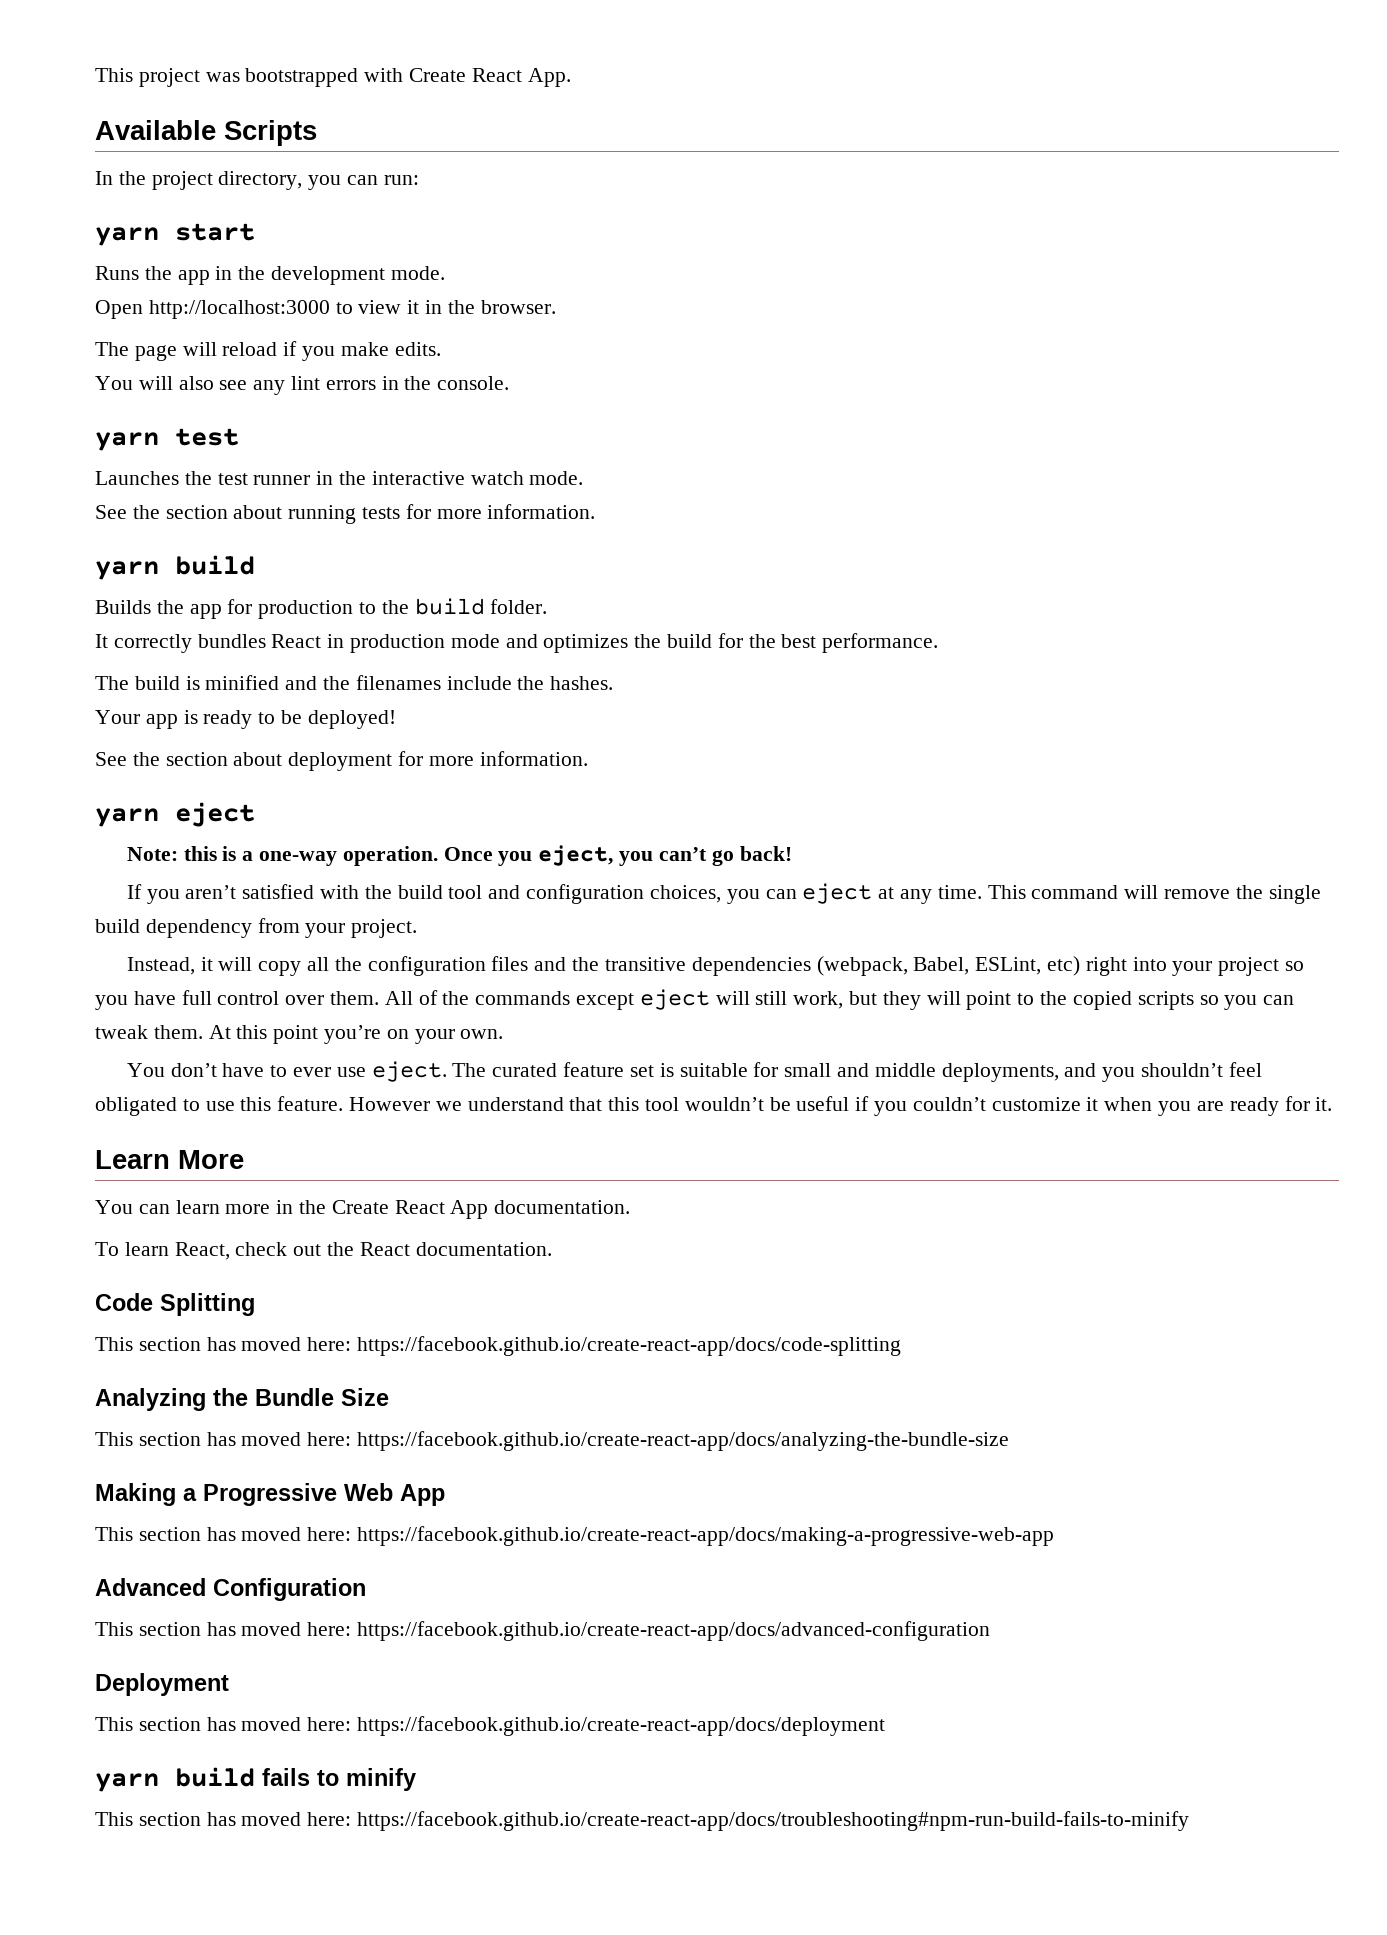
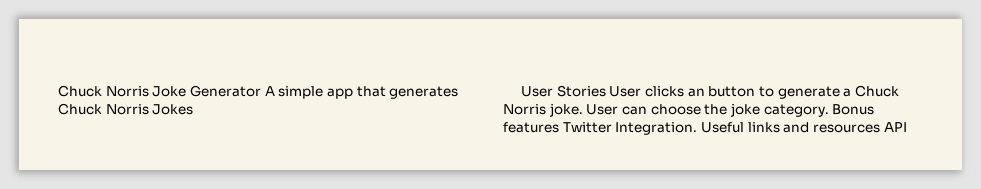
- This project was bootstrapped with Create React App.
- Available Scripts
- In the project directory, you can run:
- yarn start
- Runs the app in the development mode.
- Open http://localhost:3000 to view it in the browser.
- The page will reload if you make edits.
- You will also see any lint errors in the console.
- yarn test
- Launches the test runner in the interactive watch mode.
- See the section about running tests for more information.
- yarn build
- Builds the app for production to the build folder.
- It correctly bundles React in production mode and optimizes the build for the best performance.
- The build is minified and the filenames include the hashes.
- Your app is ready to be deployed!
- See the section about deployment for more information.
- yarn eject
- Note: this is a one-way operation. Once you eject, you can’t go back!
- If you aren’t satisfied with the build tool and configuration choices, you can eject at any time. This command will remove the single build dependency from your project.
- Instead, it will copy all the configuration files and the transitive dependencies (webpack, Babel, ESLint, etc) right into your project so you have full control over them. All of the commands except eject will still work, but they will point to the copied scripts so you can tweak them. At this point you’re on your own.
- You don’t have to ever use eject. The curated feature set is suitable for small and middle deployments, and you shouldn’t feel obligated to use this feature. However we understand that this tool wouldn’t be useful if you couldn’t customize it when you are ready for it.
- Learn More
- You can learn more in the Create React App documentation.
- To learn React, check out the React documentation.
- Code Splitting
- This section has moved here: https://facebook.github.io/create-react-app/docs/code-splitting
- Analyzing the Bundle Size
- This section has moved here: https://facebook.github.io/create-react-app/docs/analyzing-the-bundle-size
- Making a Progressive Web App
- This section has moved here: https://facebook.github.io/create-react-app/docs/making-a-progressive-web-app
- Advanced Configuration
- This section has moved here: https://facebook.github.io/create-react-app/docs/advanced-configuration
- Deployment
- This section has moved here: https://facebook.github.io/create-react-app/docs/deployment
- yarn build fails to minify
- This section has moved here: https://facebook.github.io/create-react-app/docs/troubleshooting#npm-run-build-fails-to-minify
+ Chuck Norris Joke Generator A simple app that generates Chuck Norris Jokes
+ User Stories User clicks an button to generate a Chuck Norris joke. User can choose the joke category. Bonus features Twitter Integration. Useful links and resources API

